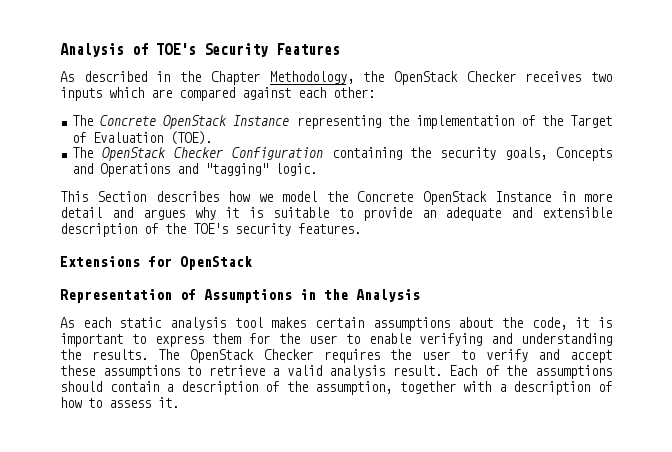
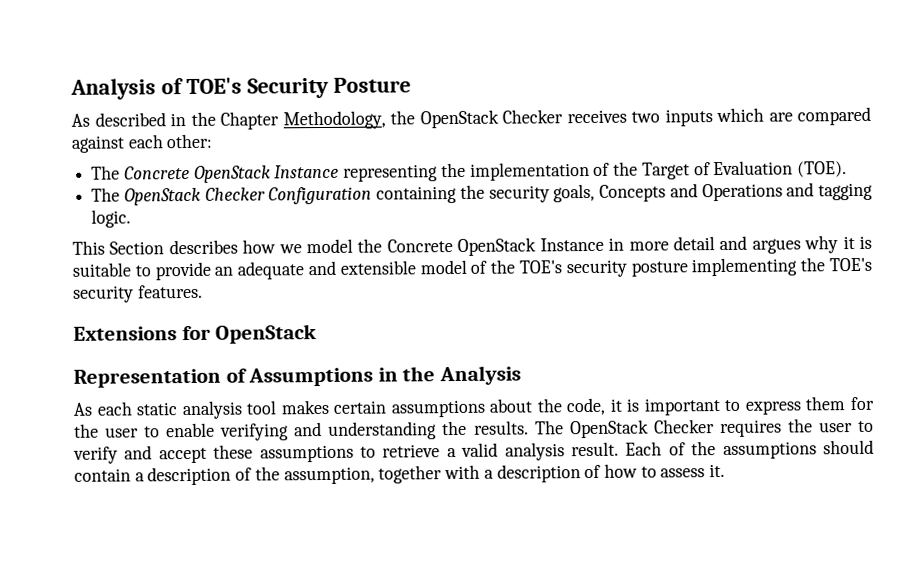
- Analysis of TOE's Security Features
+ Analysis of TOE's Security Posture
- The OpenStack Checker Configuration containing the security goals, Concepts and Operations and "tagging" logic.
+ The OpenStack Checker Configuration containing the security goals, Concepts and Operations and tagging logic.
- This Section describes how we model the Concrete OpenStack Instance in more detail and argues why it is suitable to provide an adequate and extensible description of the TOE's security features.
+ This Section describes how we model the Concrete OpenStack Instance in more detail and argues why it is suitable to provide an adequate and extensible model of the TOE's security posture implementing the TOE's security features.

